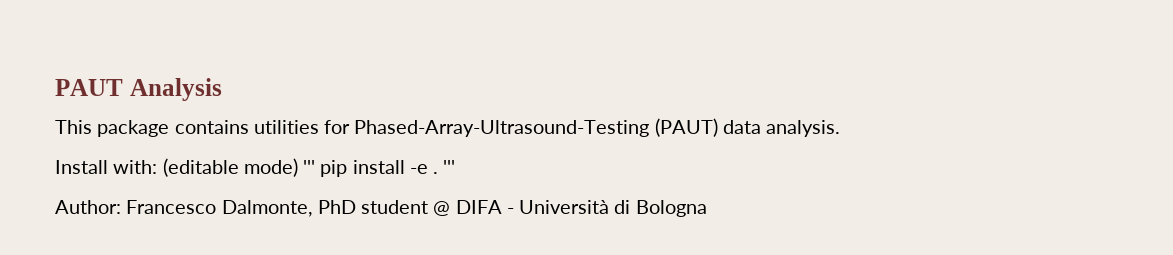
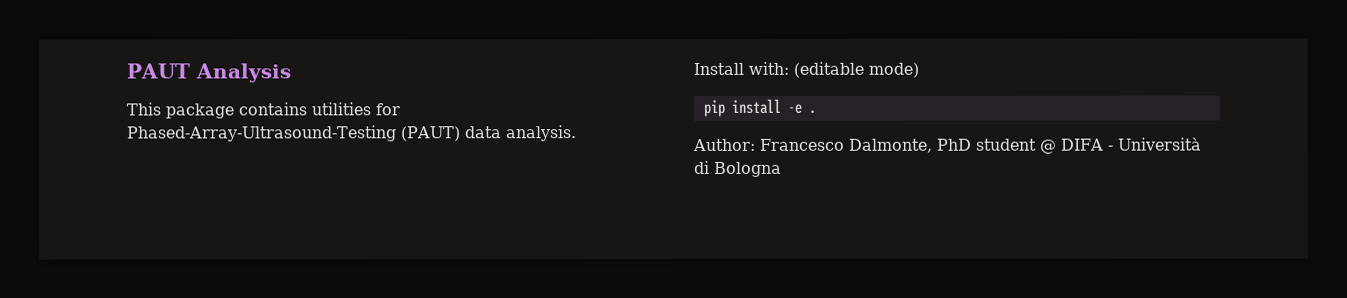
- Install with: (editable mode) ''' pip install -e . '''
+ Install with: (editable mode)
+ pip install -e .

